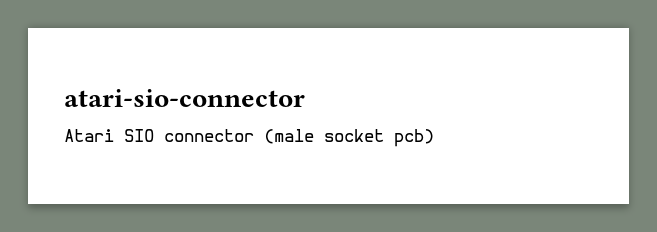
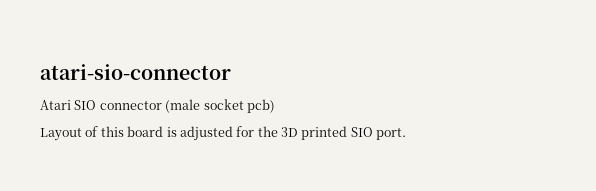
+ Layout of this board is adjusted for the 3D printed SIO port.

